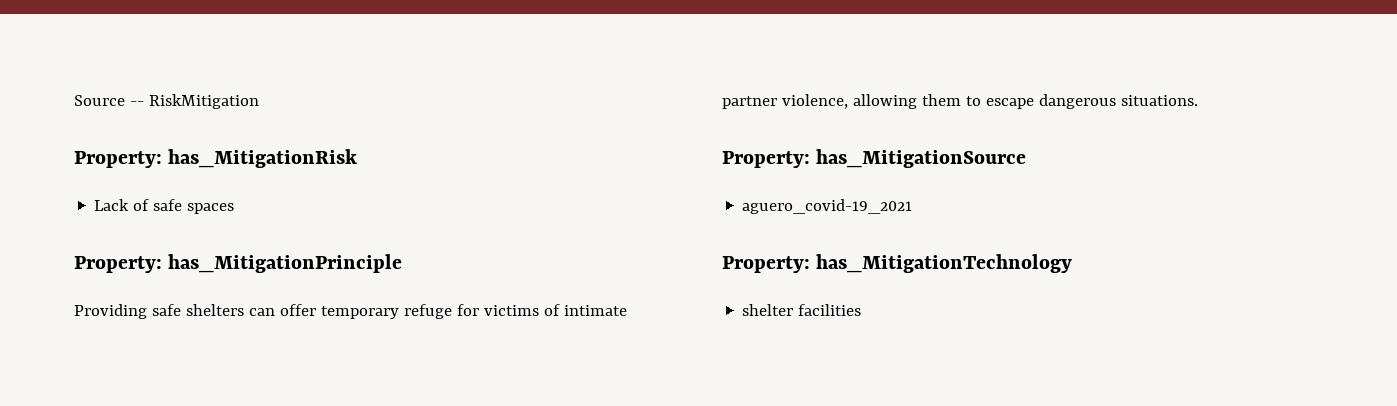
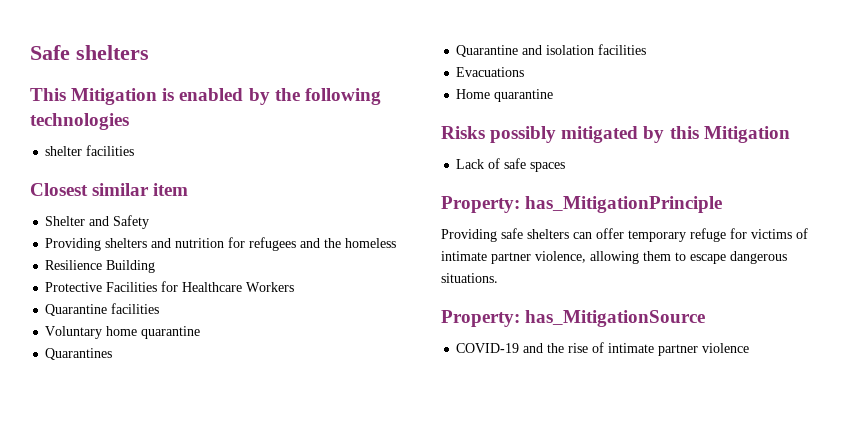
- Source -- RiskMitigation
- Property: has_MitigationRisk
+ Safe shelters
+ This Mitigation is enabled by the following technologies
+ shelter facilities
+ Closest similar item
+ Shelter and Safety
+ Providing shelters and nutrition for refugees and the homeless
+ Resilience Building
+ Protective Facilities for Healthcare Workers
+ Quarantine facilities
+ Voluntary home quarantine
+ Quarantines
+ Quarantine and isolation facilities
+ Evacuations
+ Home quarantine
+ Risks possibly mitigated by this Mitigation
- aguero_covid-19_2021
- Property: has_MitigationTechnology
- shelter facilities
+ COVID-19 and the rise of intimate partner violence

